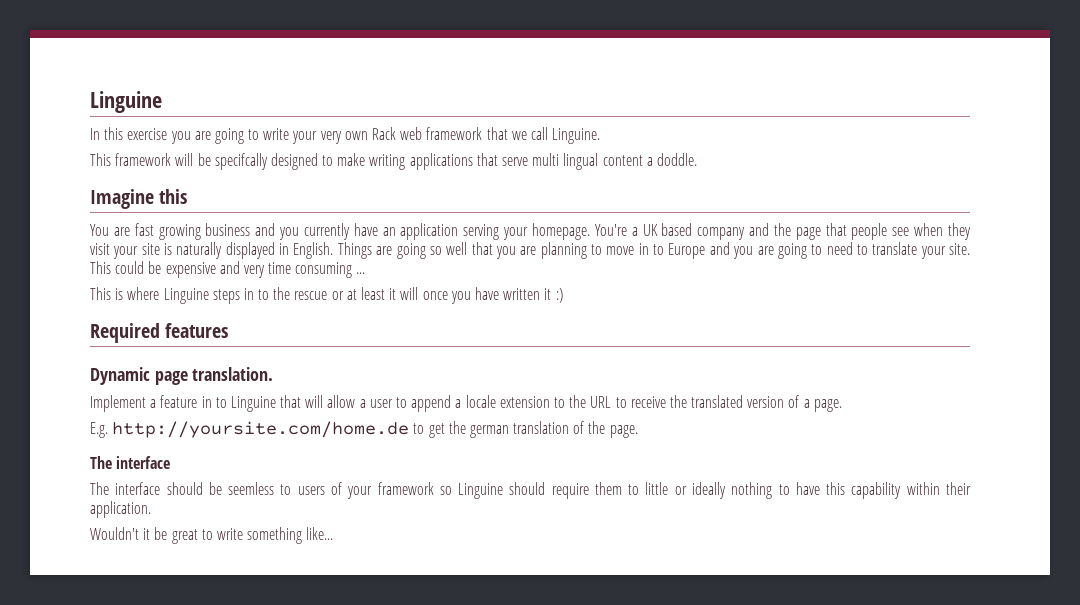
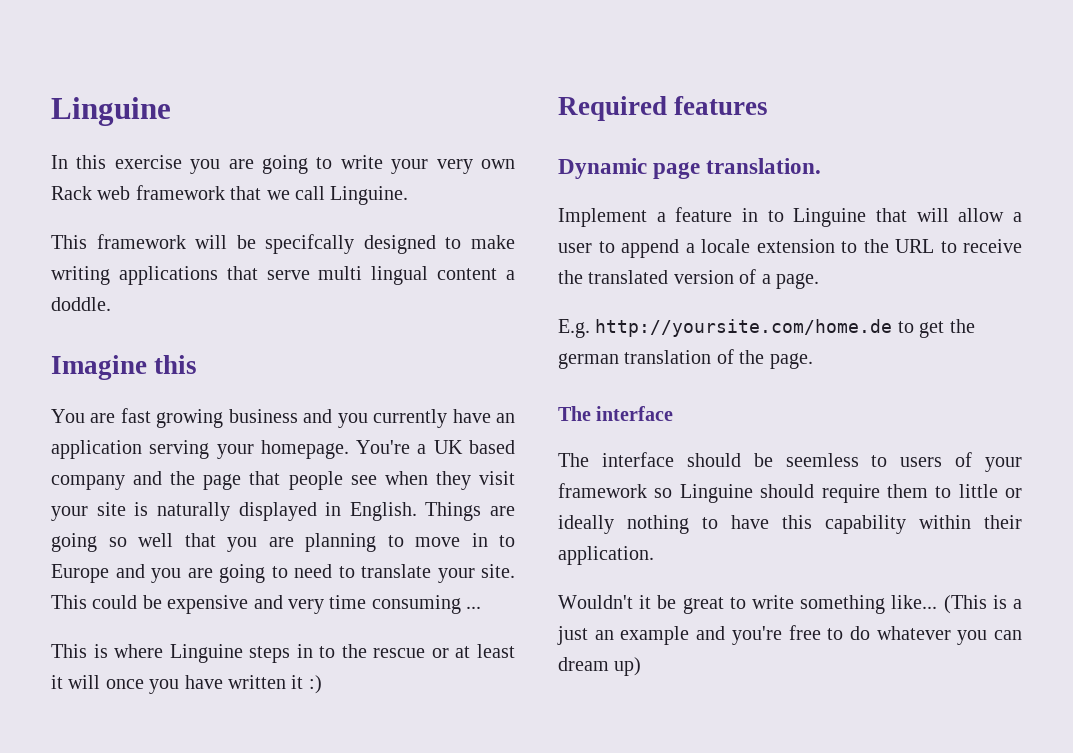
+ (This is a just an example and you're free to do whatever you can dream up)

